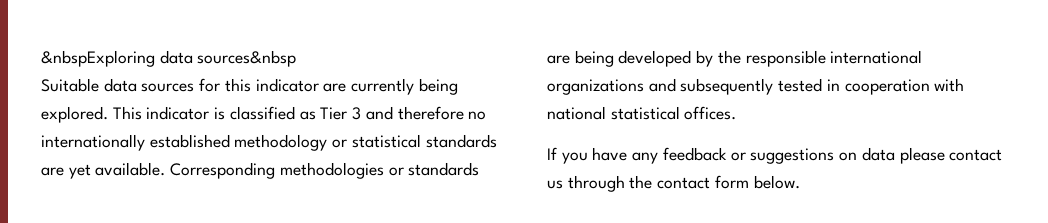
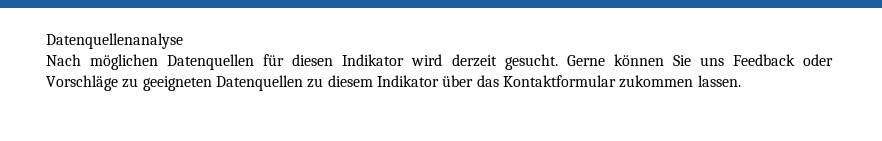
- &nbspExploring data sources&nbsp
- Suitable data sources for this indicator are currently being explored. This indicator is classified as Tier 3 and therefore no internationally established methodology or statistical standards are yet available. Corresponding methodologies or standards are being developed by the responsible international organizations and subsequently tested in cooperation with national statistical offices.
- If you have any feedback or suggestions on data please contact us through the contact form below.
+ Datenquellenanalyse
+ Nach möglichen Datenquellen für diesen Indikator wird derzeit gesucht. Gerne können Sie uns Feedback oder Vorschläge zu geeigneten Datenquellen zu diesem Indikator über das Kontaktformular zukommen lassen.

